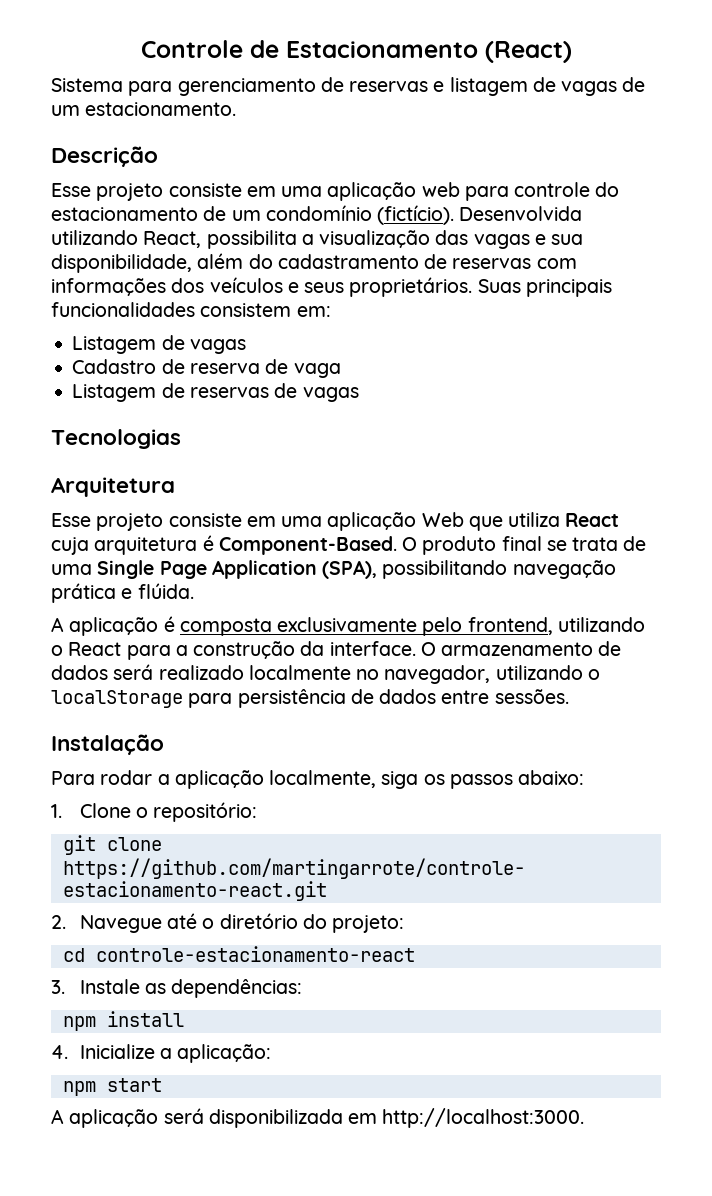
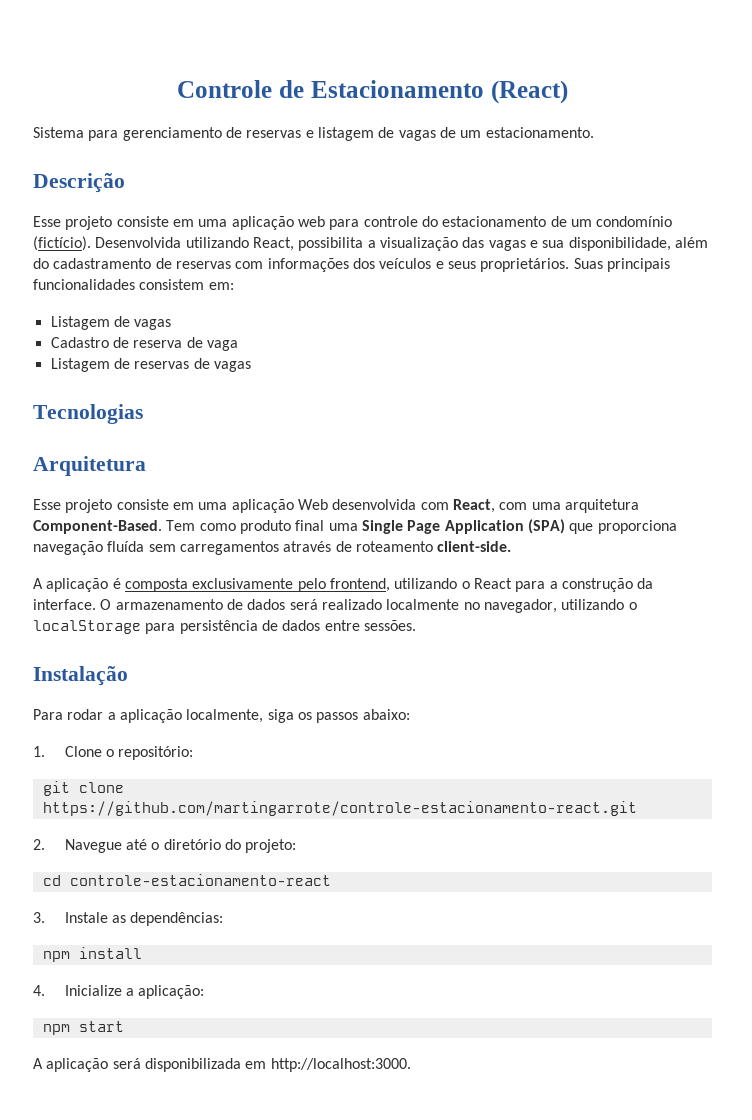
- Esse projeto consiste em uma aplicação Web que utiliza React cuja arquitetura é Component-Based. O produto final se trata de uma Single Page Application (SPA), possibilitando navegação prática e flúida.
+ Esse projeto consiste em uma aplicação Web desenvolvida com React, com uma arquitetura Component-Based. Tem como produto final uma Single Page Application (SPA) que proporciona navegação fluída sem carregamentos através de roteamento client-side.

